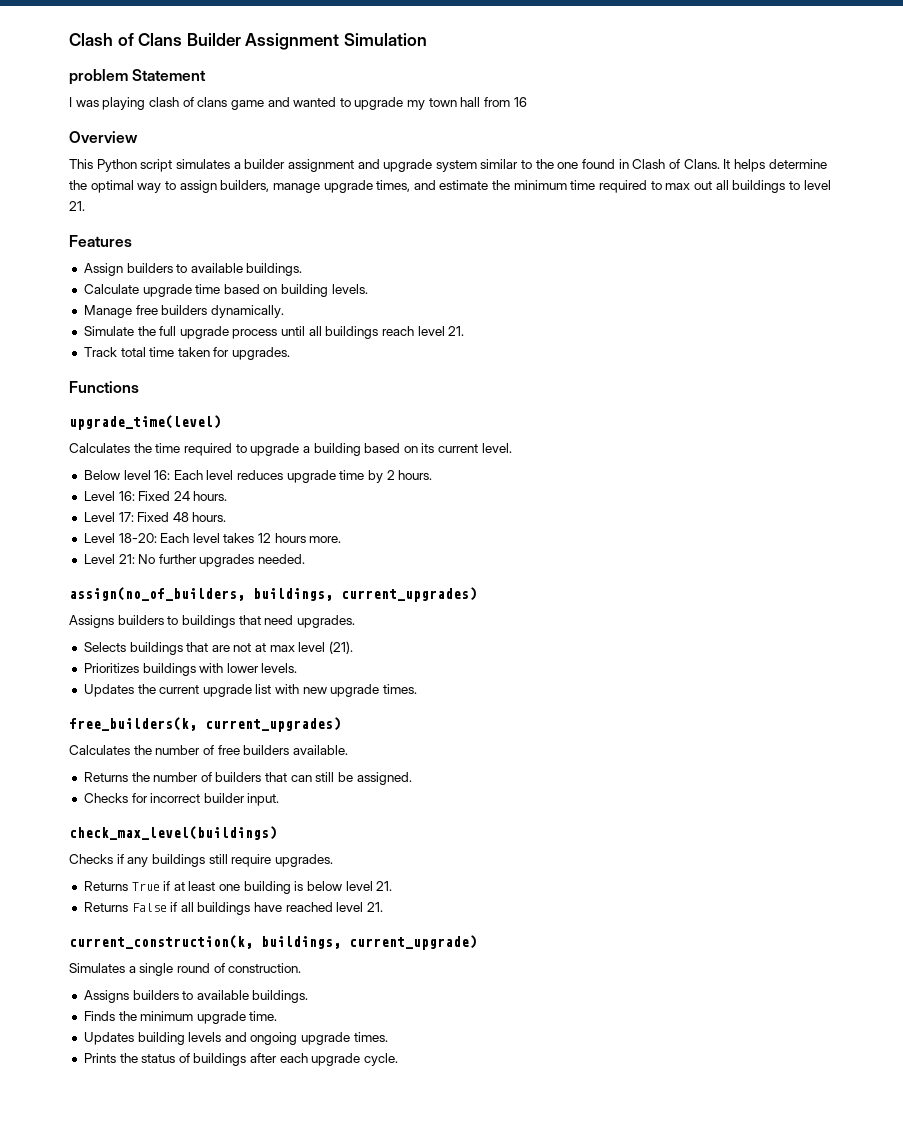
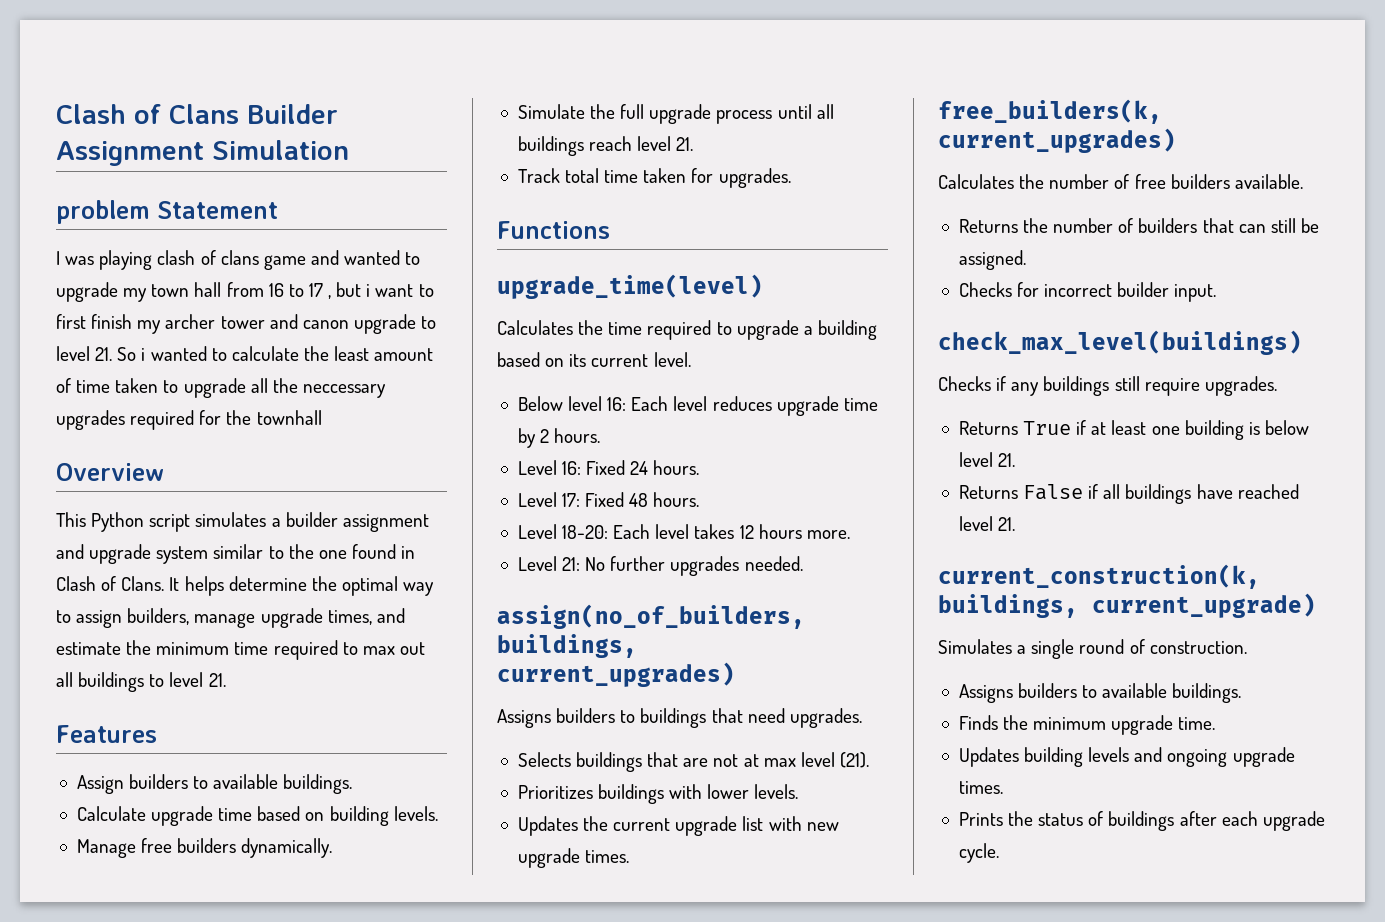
- I was playing clash of clans game and wanted to upgrade my town hall from 16
+ I was playing clash of clans game and wanted to upgrade my town hall from 16 to 17 , but i want to first finish my archer tower and canon upgrade to level 21. So i wanted to calculate the least amount of time taken to upgrade all the neccessary upgrades required for the townhall

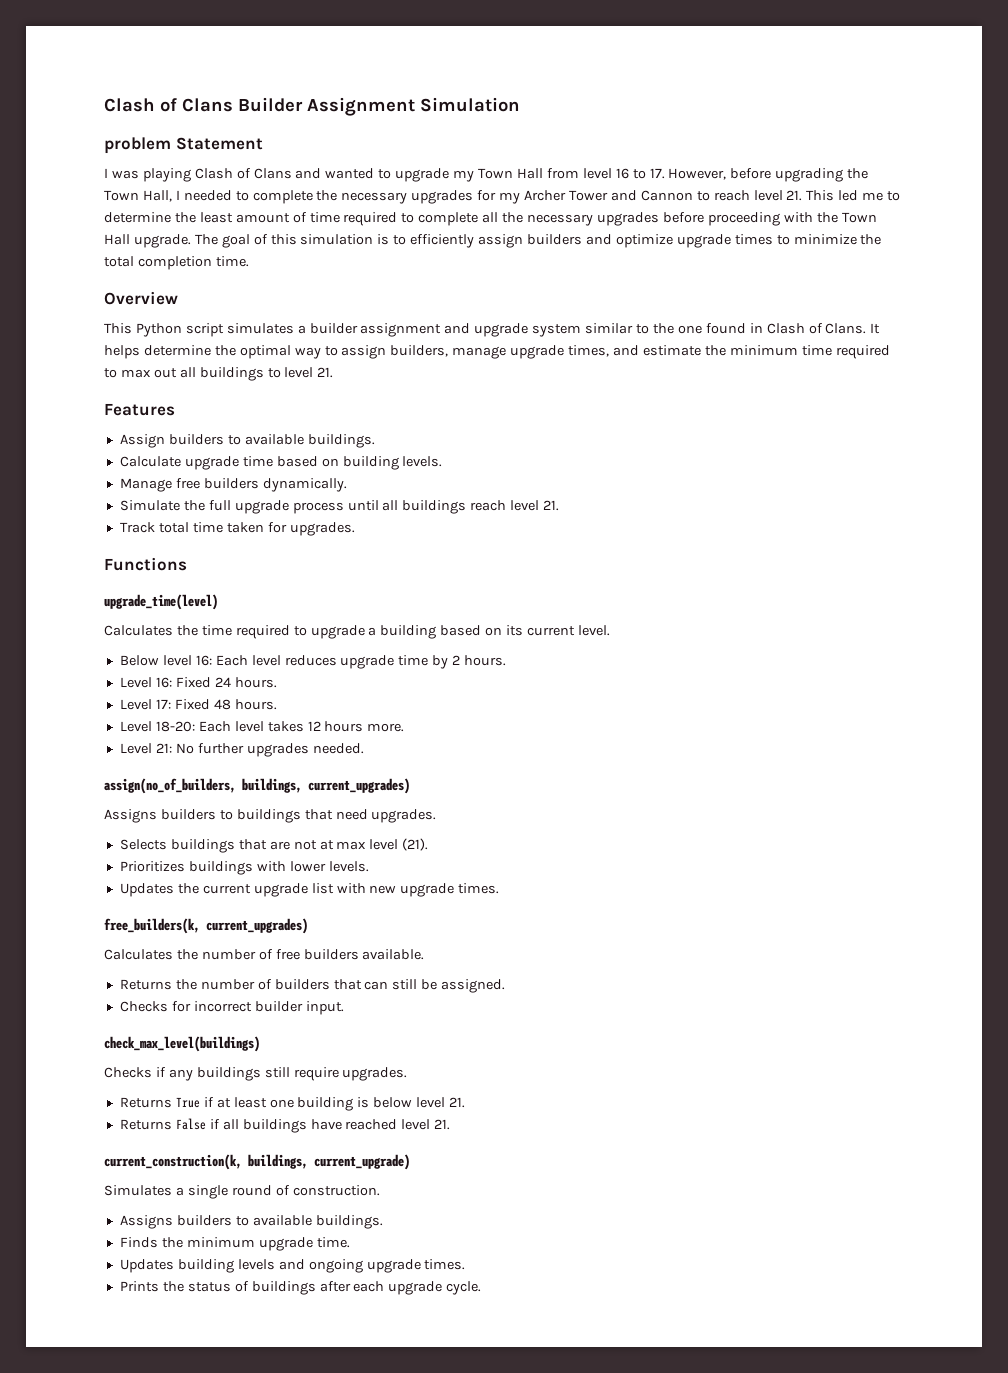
- I was playing clash of clans game and wanted to upgrade my town hall from 16 to 17 , but i want to first finish my archer tower and canon upgrade to level 21. So i wanted to calculate the least amount of time taken to upgrade all the neccessary upgrades required for the townhall
+ I was playing Clash of Clans and wanted to upgrade my Town Hall from level 16 to 17. However, before upgrading the Town Hall, I needed to complete the necessary upgrades for my Archer Tower and Cannon to reach level 21. This led me to determine the least amount of time required to complete all the necessary upgrades before proceeding with the Town Hall upgrade. The goal of this simulation is to efficiently assign builders and optimize upgrade times to minimize the total completion time.

